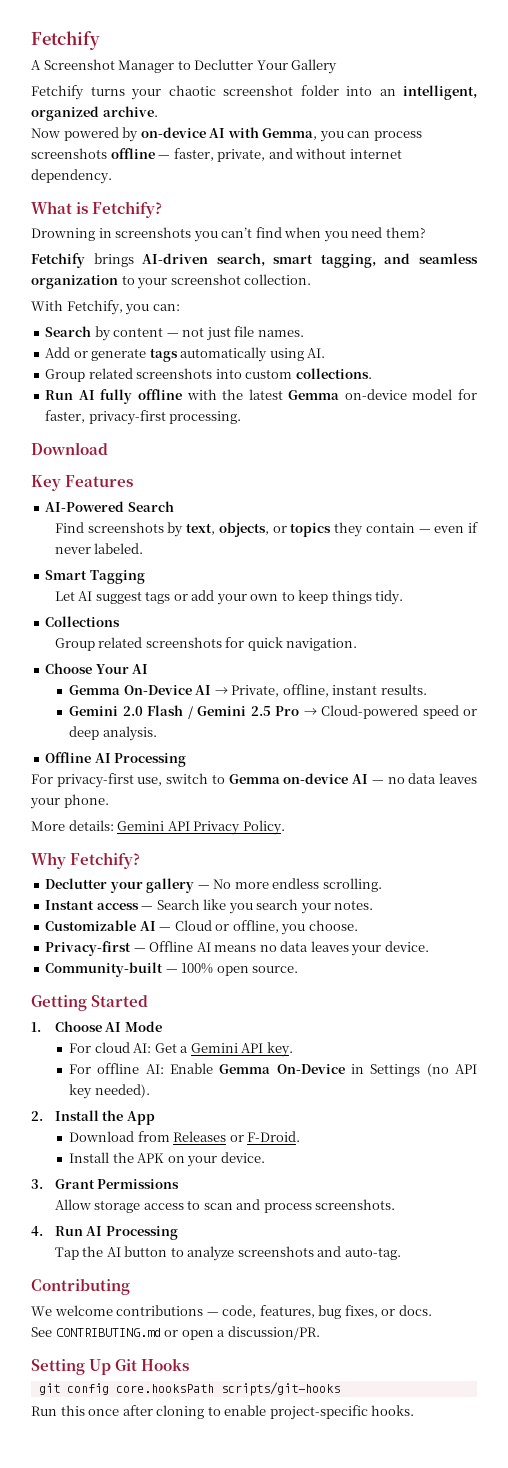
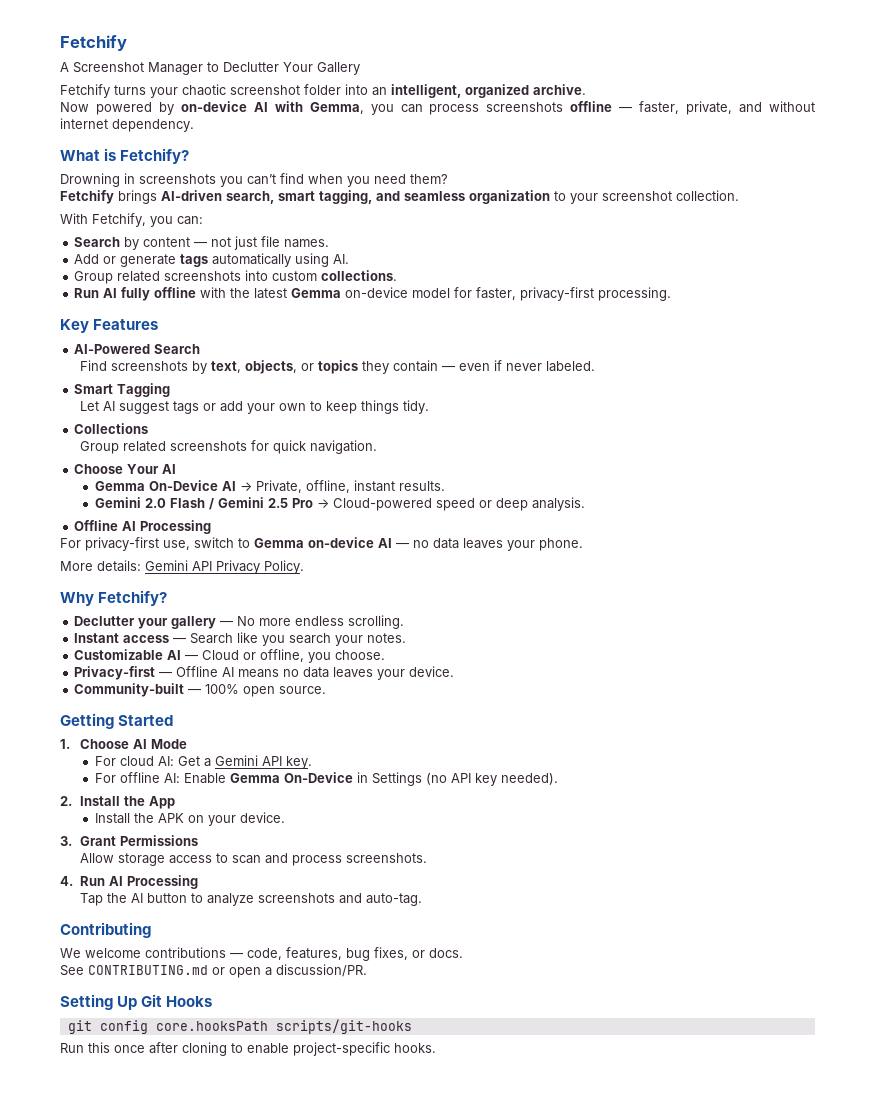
  Run AI fully offline with the latest Gemma on-device model for faster, privacy-first processing.
- Download
- Download from Releases or F-Droid.

